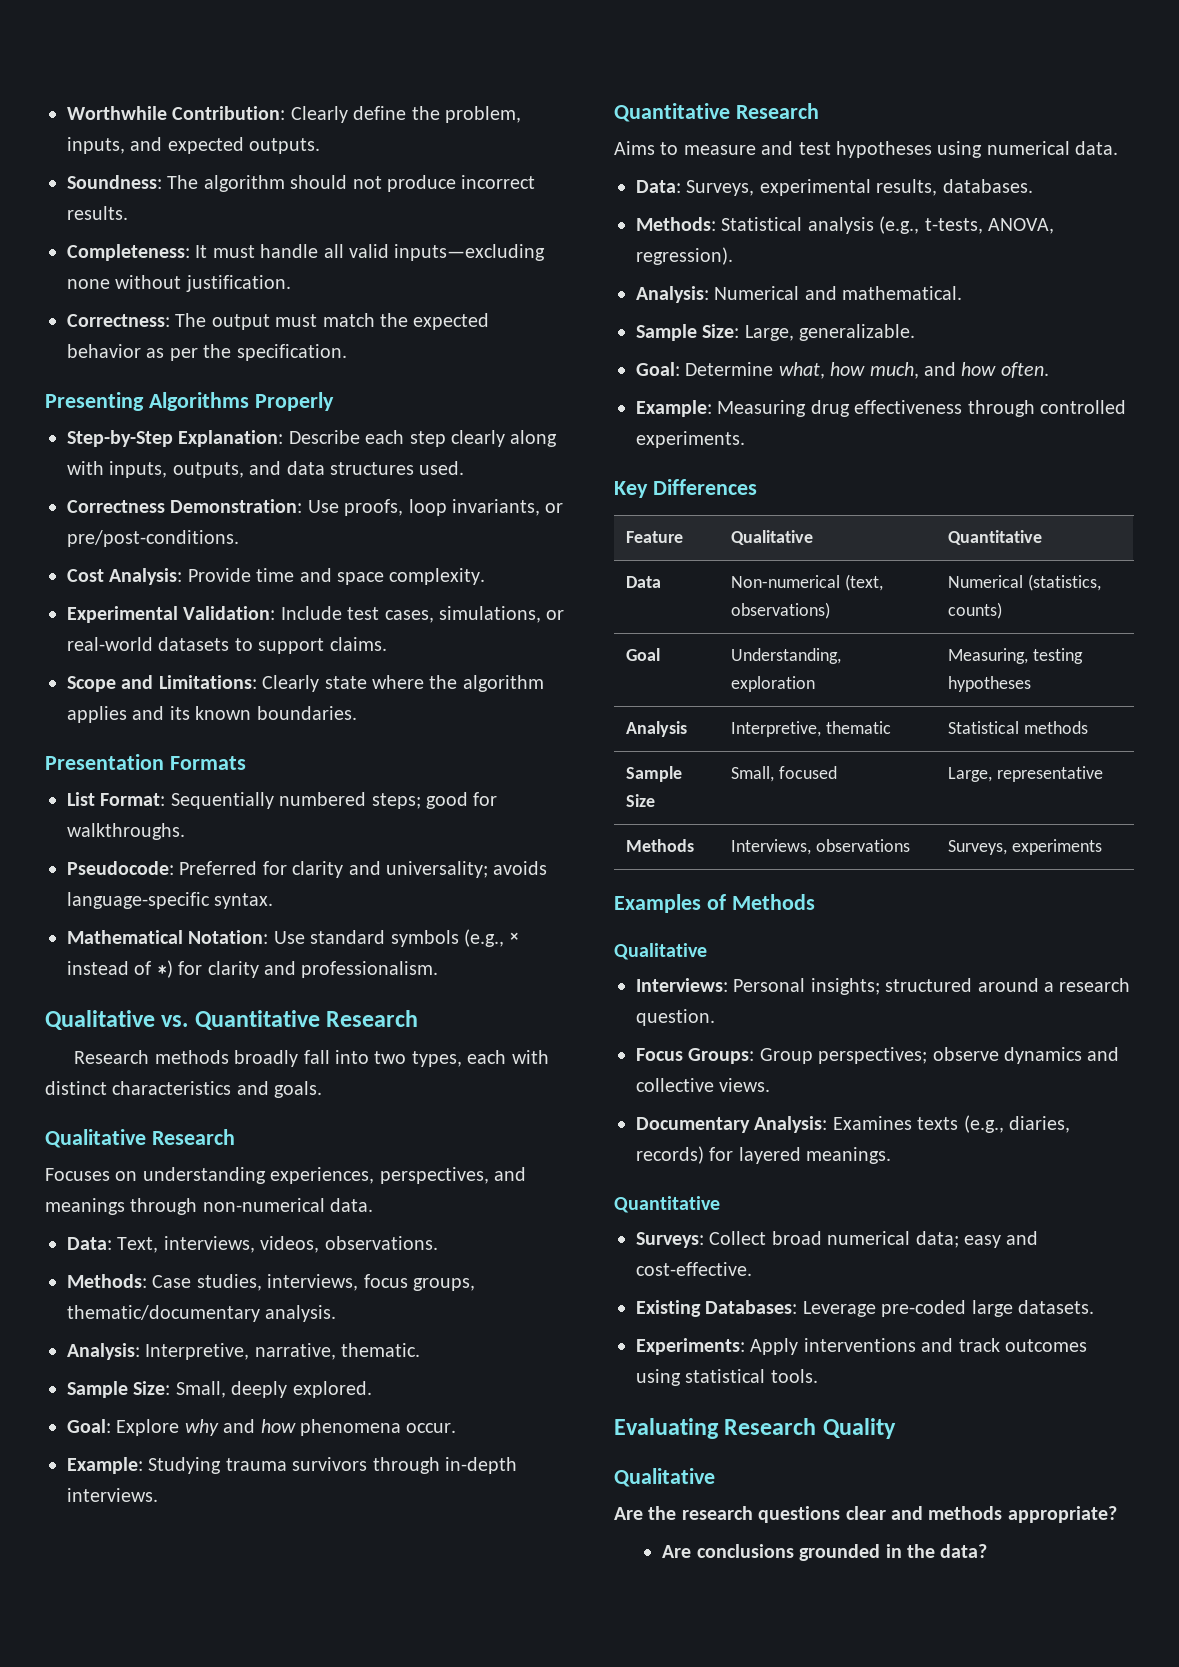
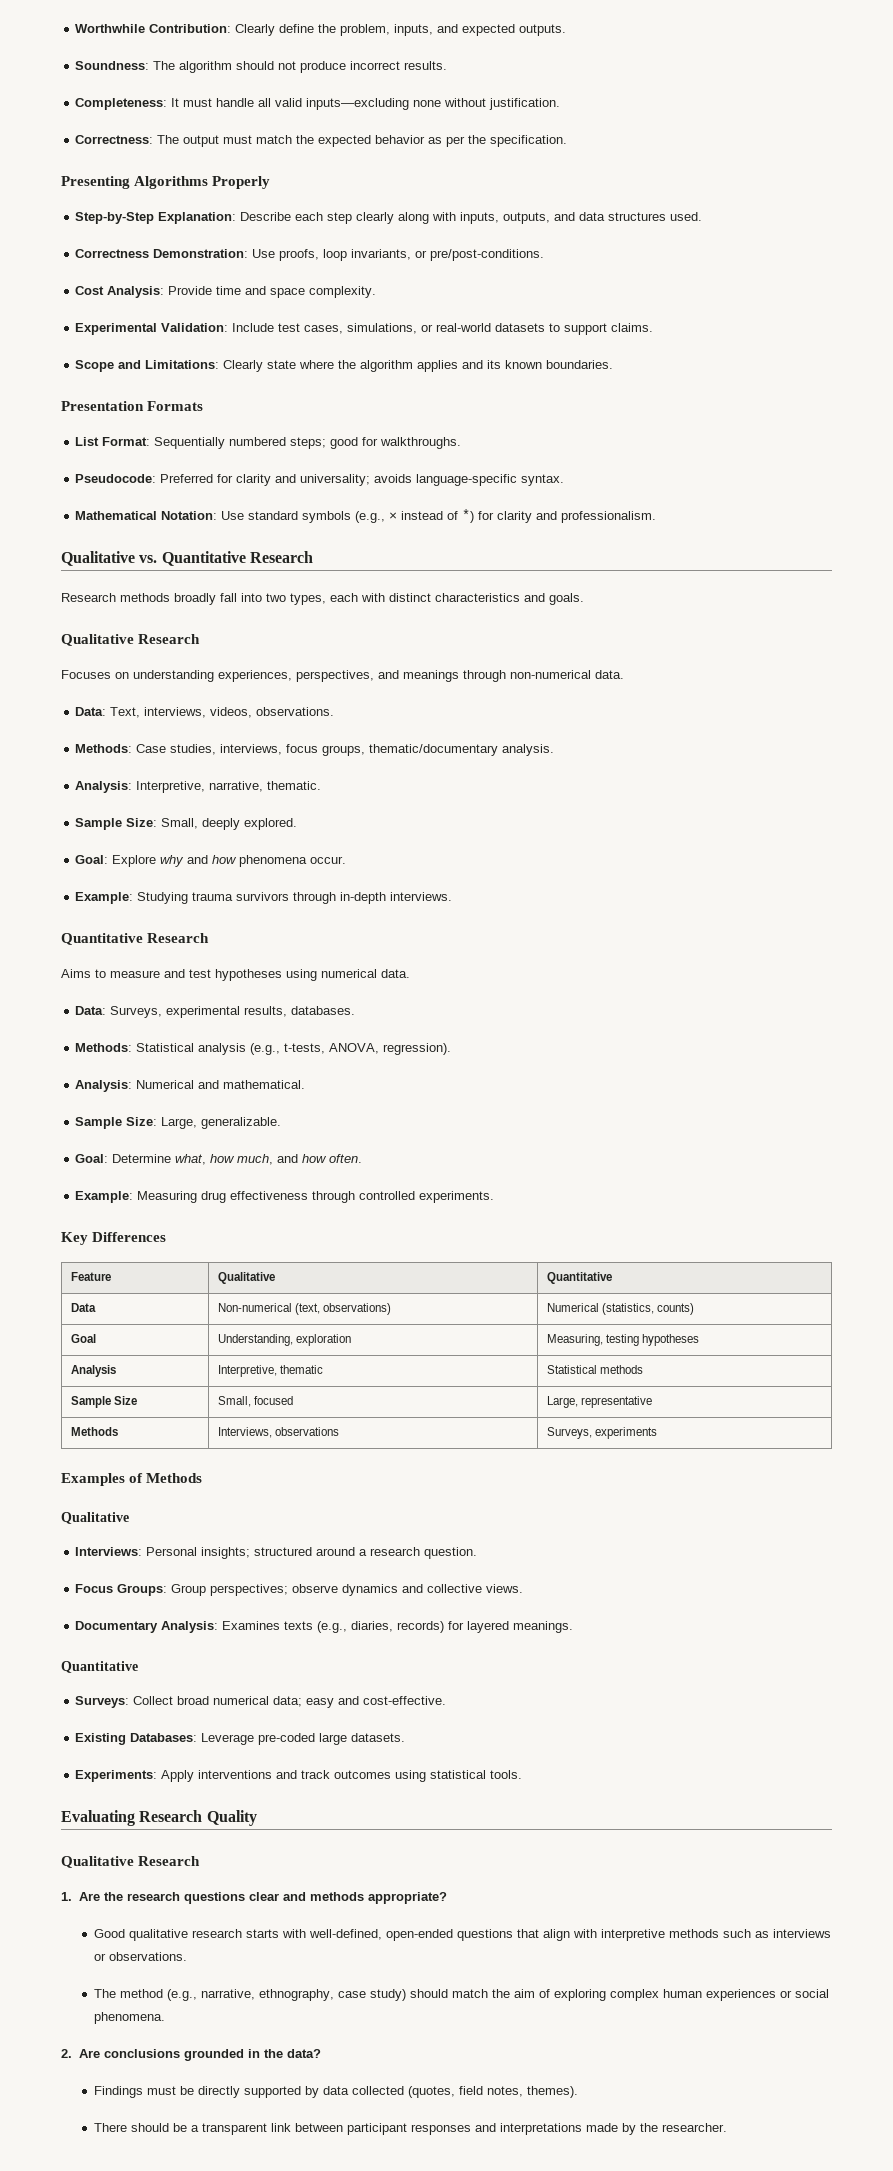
  Evaluating Research Quality
- Qualitative
- Are the research questions clear and methods appropriate?
+ Qualitative Research
+ 1. Are the research questions clear and methods appropriate?
- Are conclusions grounded in the data?
+ Good qualitative research starts with well-defined, open-ended questions that align with interpretive methods such as interviews or observations.
+ The method (e.g., narrative, ethnography, case study) should match the aim of exploring complex human experiences or social phenomena.
+ 2. Are conclusions grounded in the data?
+ Findings must be directly supported by data collected (quotes, field notes, themes).
+ There should be a transparent link between participant responses and interpretations made by the researcher.

